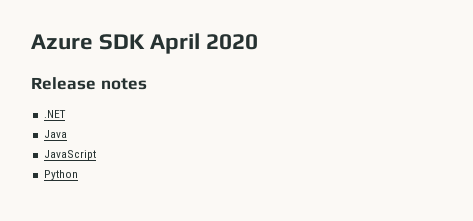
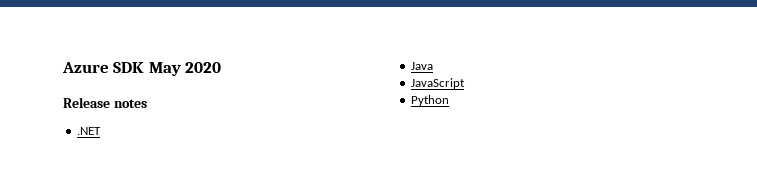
- Azure SDK April 2020
+ Azure SDK May 2020

